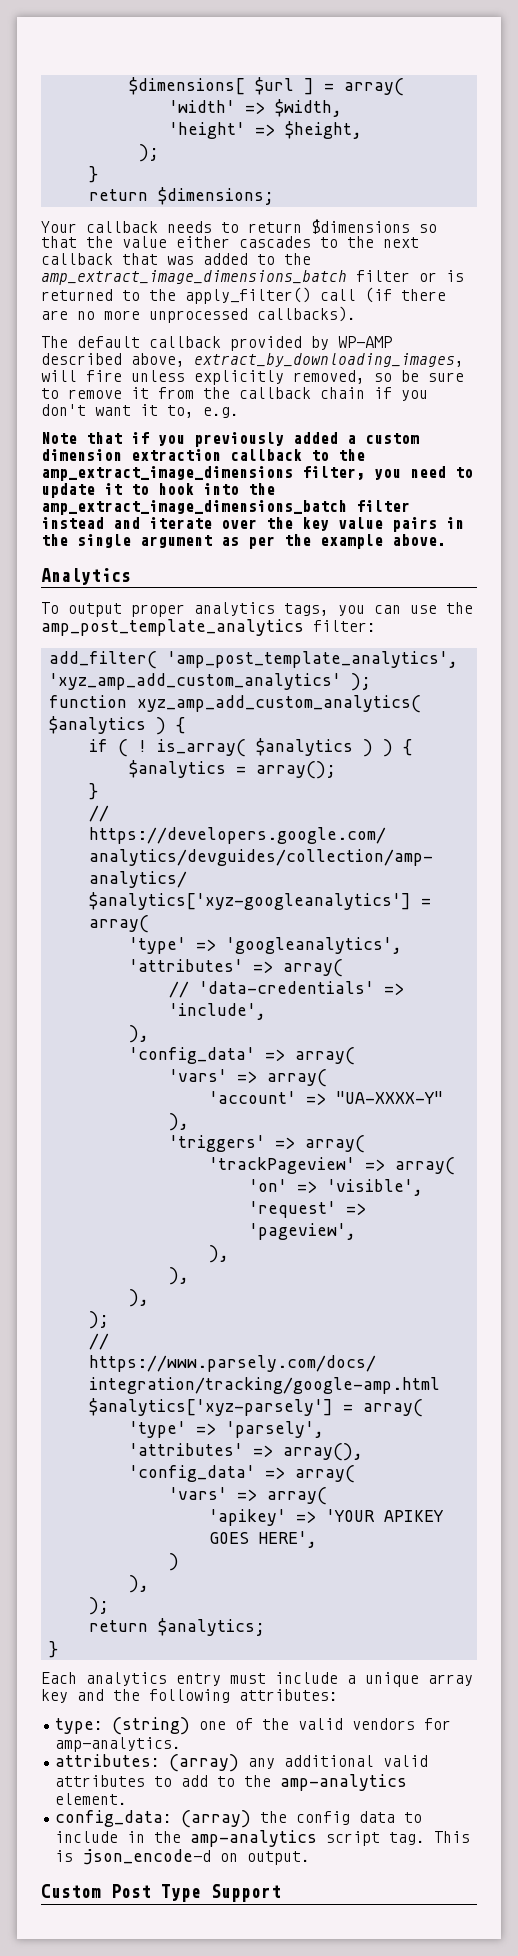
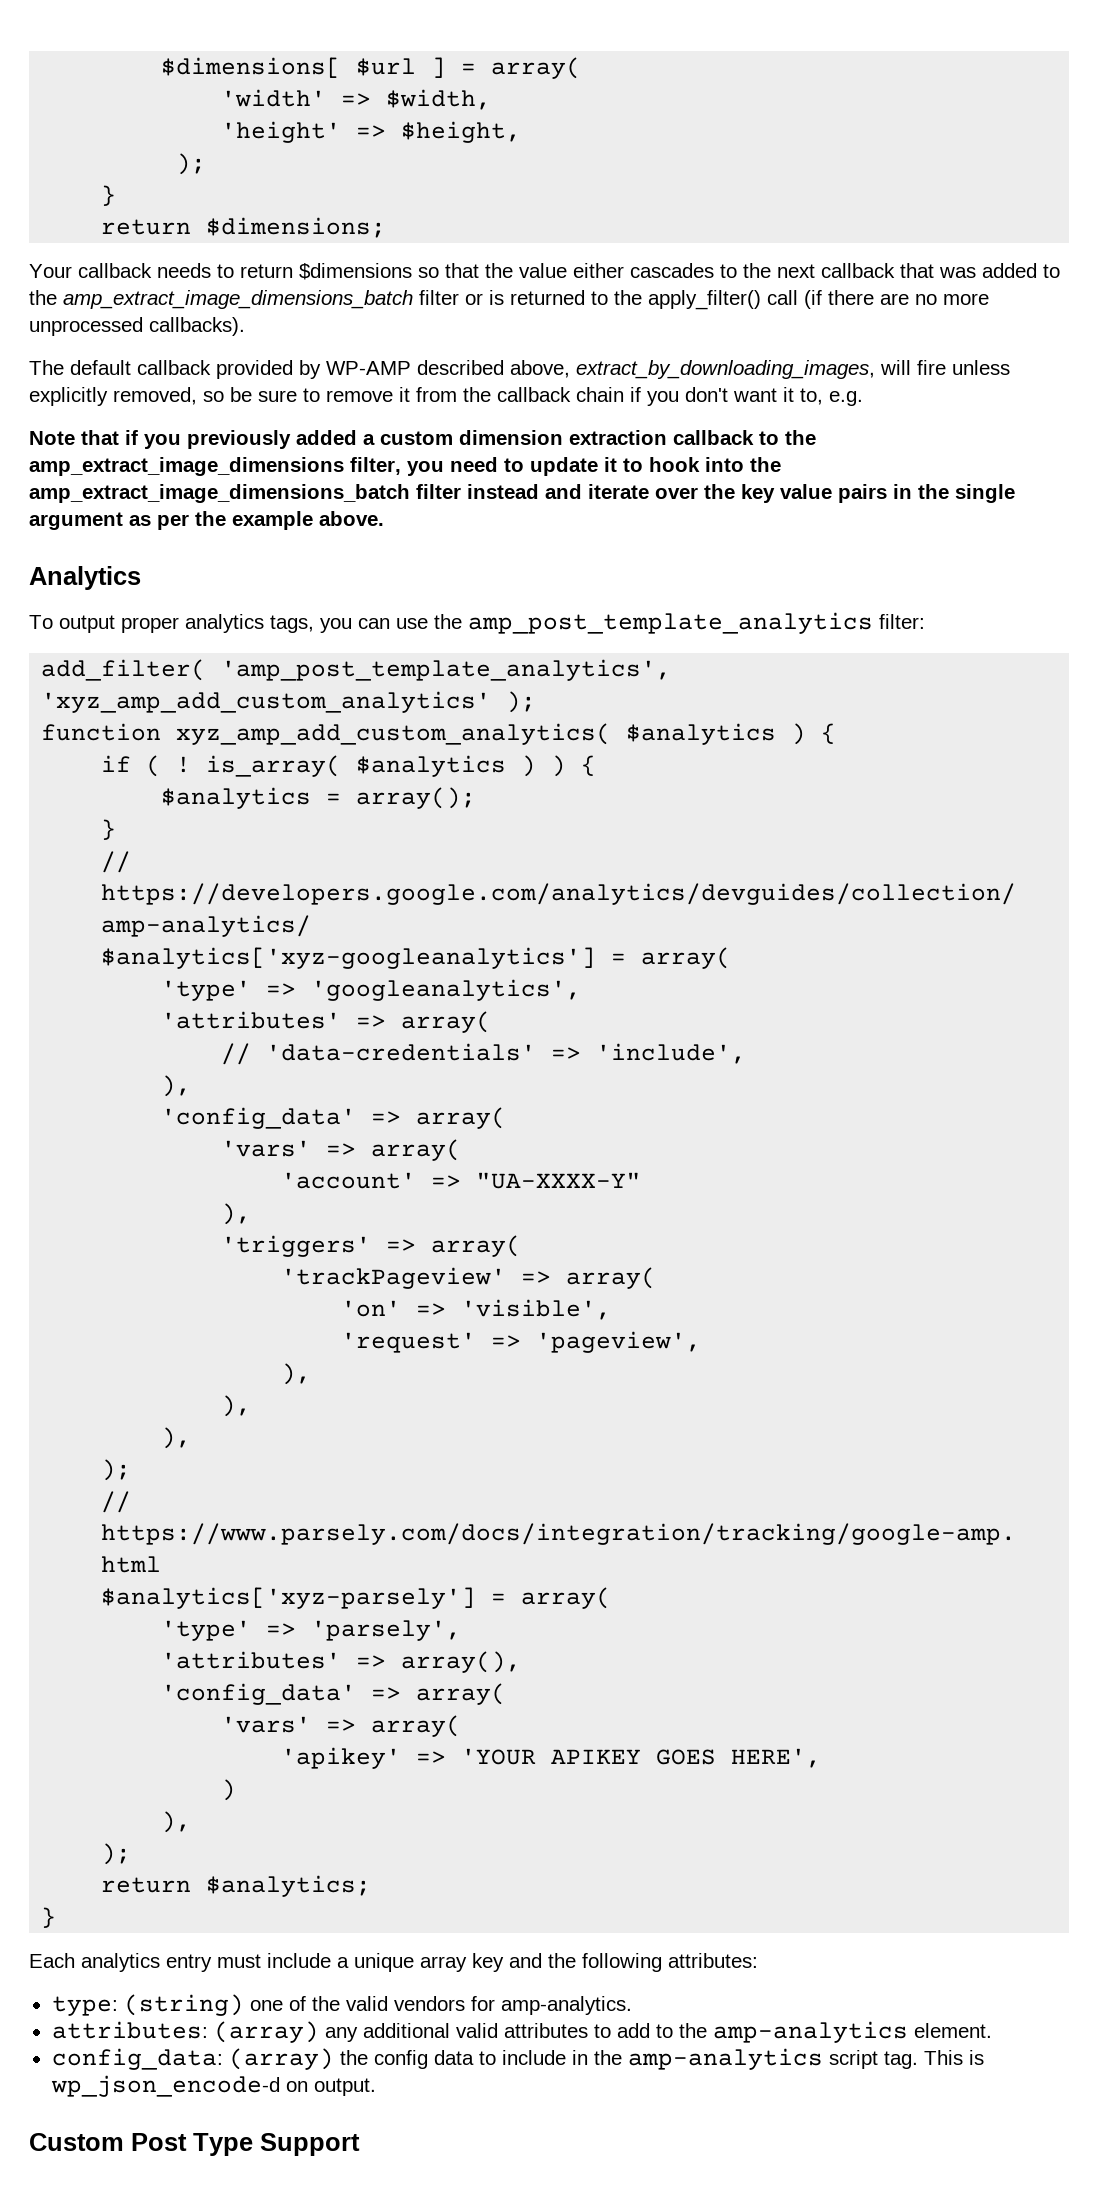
- This is json_encode-d on output.
+ This is wp_json_encode-d on output.

